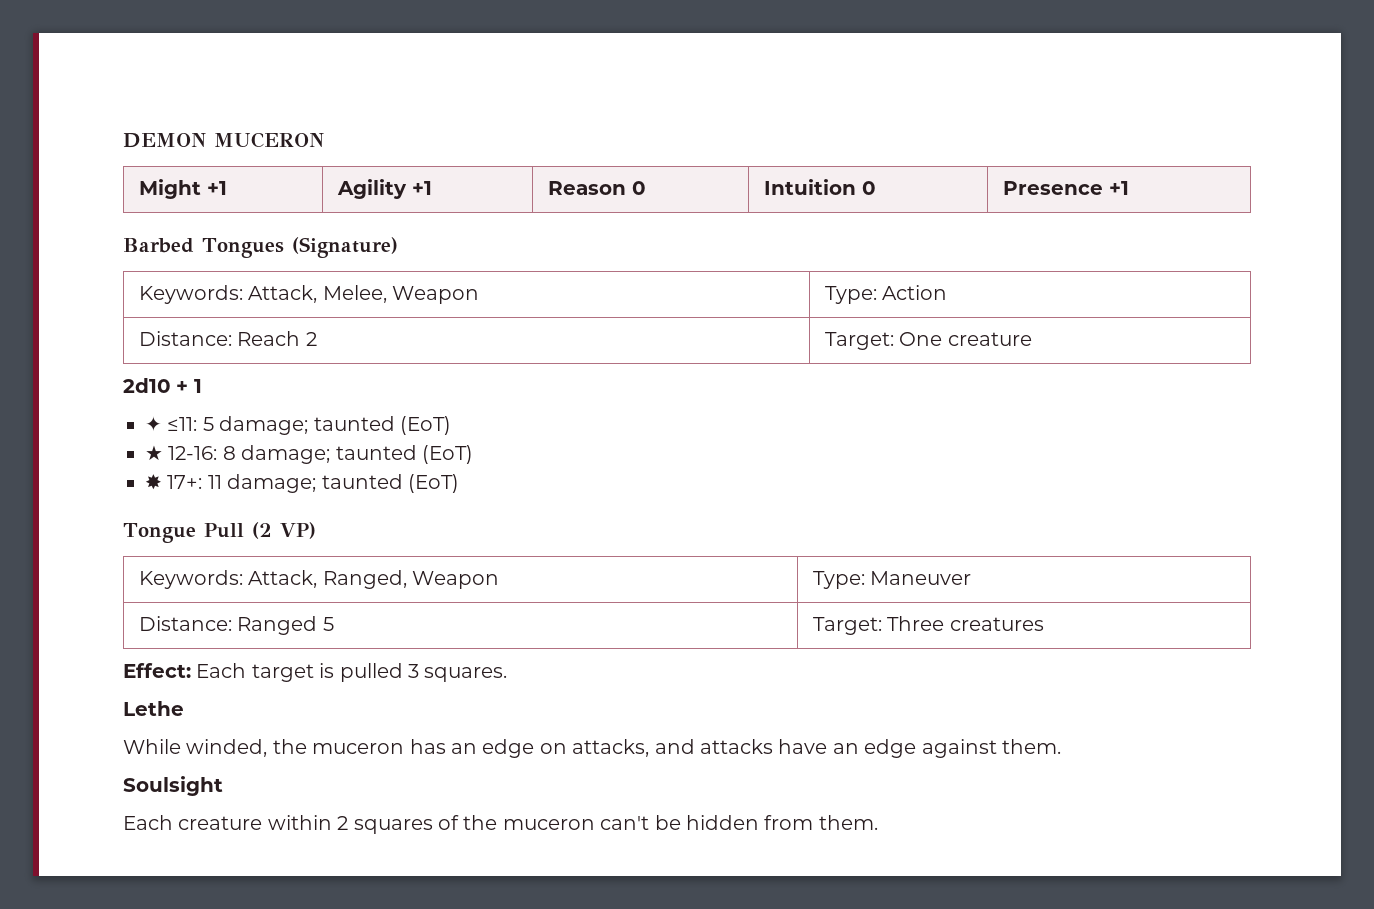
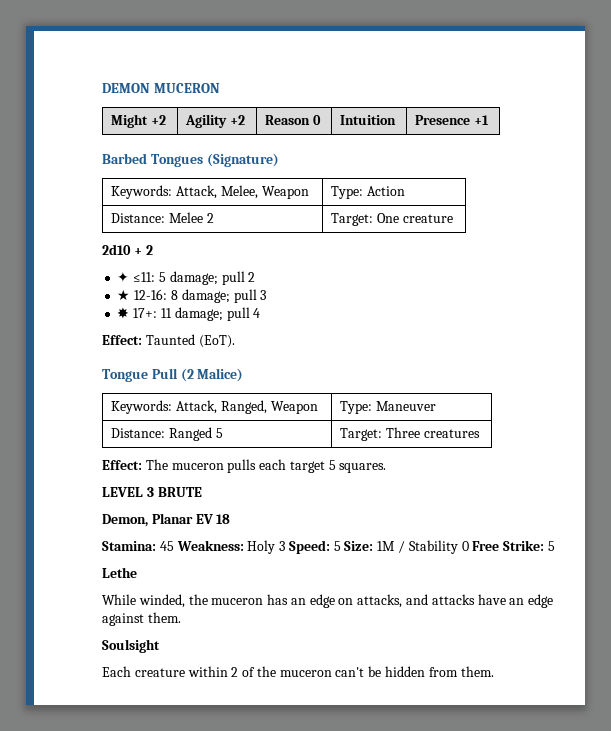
- Might +1 | Agility +1 | Reason 0 | Intuition 0 | Presence +1
+ Might +2 | Agility +2 | Reason 0 | Intuition | Presence +1
- Distance: Reach 2 | Target: One creature
+ Distance: Melee 2 | Target: One creature
- 2d10 + 1
+ 2d10 + 2
- ✦ ≤11: 5 damage; taunted (EoT)
+ ✦ ≤11: 5 damage; pull 2
- ★ 12-16: 8 damage; taunted (EoT)
+ ★ 12-16: 8 damage; pull 3
- ✸ 17+: 11 damage; taunted (EoT)
+ ✸ 17+: 11 damage; pull 4
+ Effect: Taunted (EoT).
- Tongue Pull (2 VP)
+ Tongue Pull (2 Malice)
- Effect: Each target is pulled 3 squares.
+ Effect: The muceron pulls each target 5 squares.
+ LEVEL 3 BRUTE
+ Demon, Planar EV 18
+ Stamina: 45 Weakness: Holy 3 Speed: 5 Size: 1M / Stability 0 Free Strike: 5
- Each creature within 2 squares of the muceron can't be hidden from them.
+ Each creature within 2 of the muceron can't be hidden from them.

